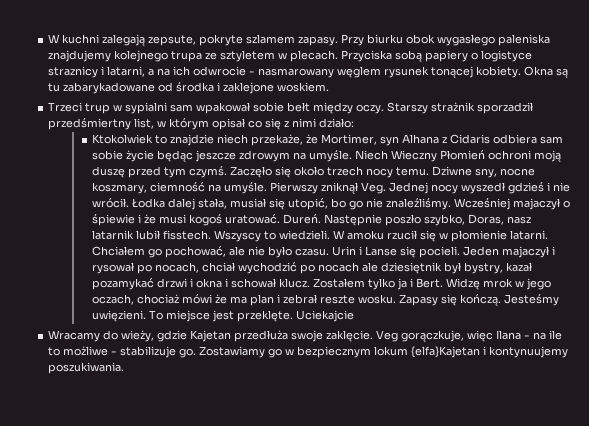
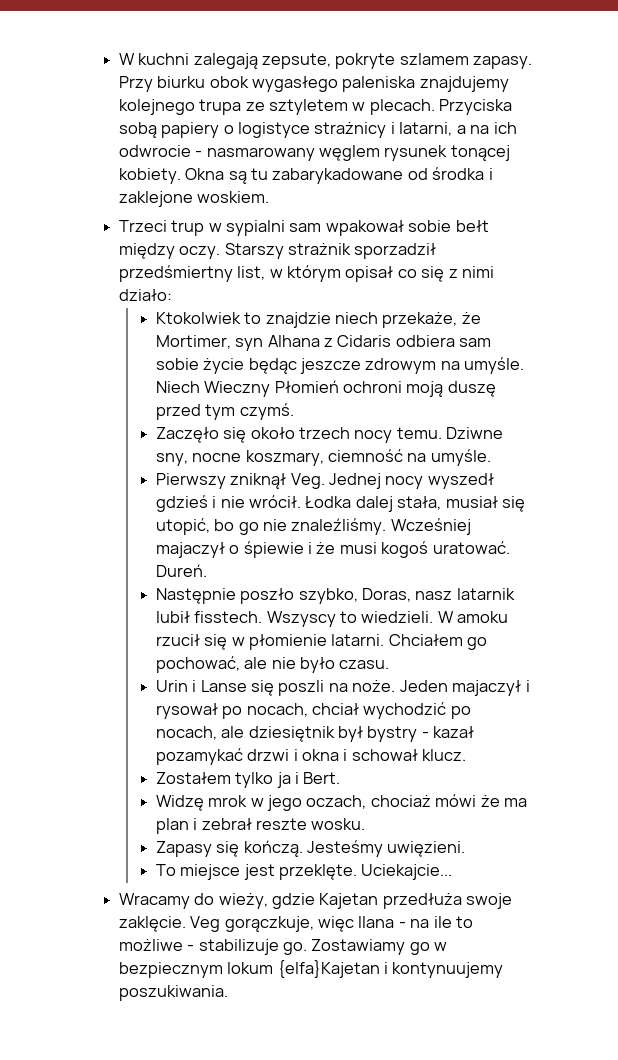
- Przyciska sobą papiery o logistyce straznicy i latarni, a na ich odwrocie - nasmarowany węglem rysunek tonącej kobiety.
+ Przyciska sobą papiery o logistyce strażnicy i latarni, a na ich odwrocie - nasmarowany węglem rysunek tonącej kobiety.
- Niech Wieczny Płomień ochroni moją duszę przed tym czymś. Zaczęło się około trzech nocy temu.
+ Niech Wieczny Płomień ochroni moją duszę przed tym czymś.
+ Zaczęło się około trzech nocy temu.
- Dziwne sny, nocne koszmary, ciemność na umyśle. Pierwszy zniknął Veg. Jednej nocy wyszedł gdzieś i nie wrócił.
+ Dziwne sny, nocne koszmary, ciemność na umyśle.
+ Pierwszy zniknął Veg. Jednej nocy wyszedł gdzieś i nie wrócił.
- Dureń. Następnie poszło szybko, Doras, nasz latarnik lubił fisstech.
+ Dureń.
+ Następnie poszło szybko, Doras, nasz latarnik lubił fisstech.
- Chciałem go pochować, ale nie było czasu. Urin i Lanse się pocieli.
+ Chciałem go pochować, ale nie było czasu.
+ Urin i Lanse się poszli na noże.
- Jeden majaczył i rysował po nocach, chciał wychodzić po nocach ale dziesiętnik był bystry, kazał pozamykać drzwi i okna i schował klucz. Zostałem tylko ja i Bert. Widzę mrok w jego oczach, chociaż mówi że ma plan i zebrał reszte wosku. Zapasy się kończą.
+ Jeden majaczył i rysował po nocach, chciał wychodzić po nocach, ale dziesiętnik był bystry - kazał pozamykać drzwi i okna i schował klucz.
+ Zostałem tylko ja i Bert.
+ Widzę mrok w jego oczach, chociaż mówi że ma plan i zebrał reszte wosku.
+ Zapasy się kończą.
- Jesteśmy uwięzieni. To miejsce jest przeklęte.
+ Jesteśmy uwięzieni.
+ To miejsce jest przeklęte.
- Uciekajcie
+ Uciekajcie...

